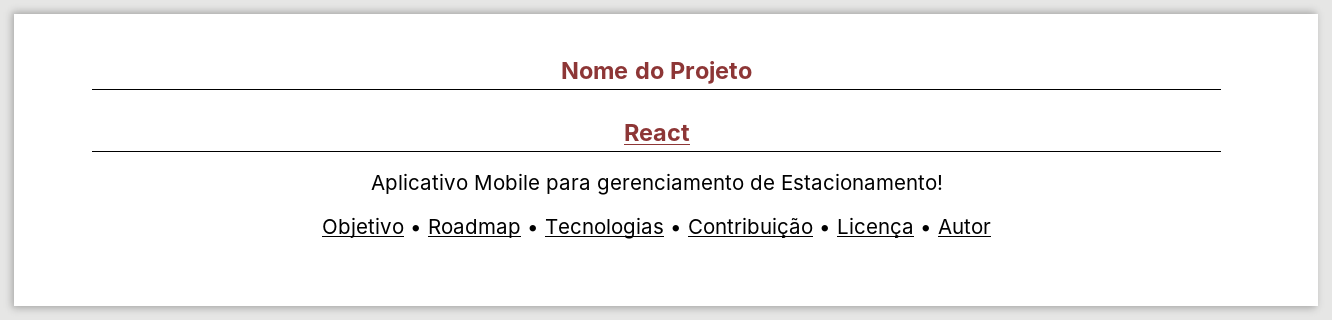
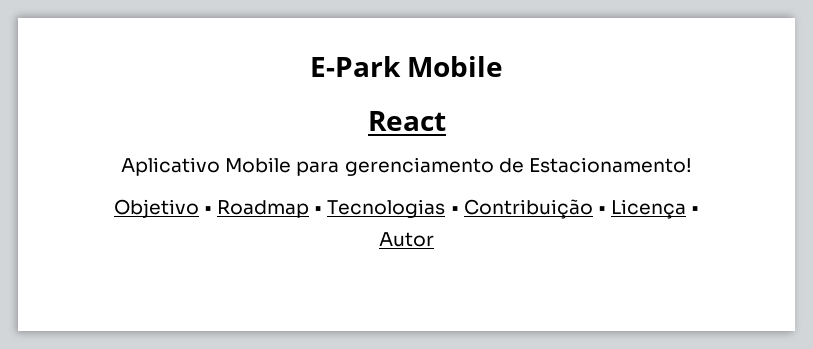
- Nome do Projeto
+ E-Park Mobile

